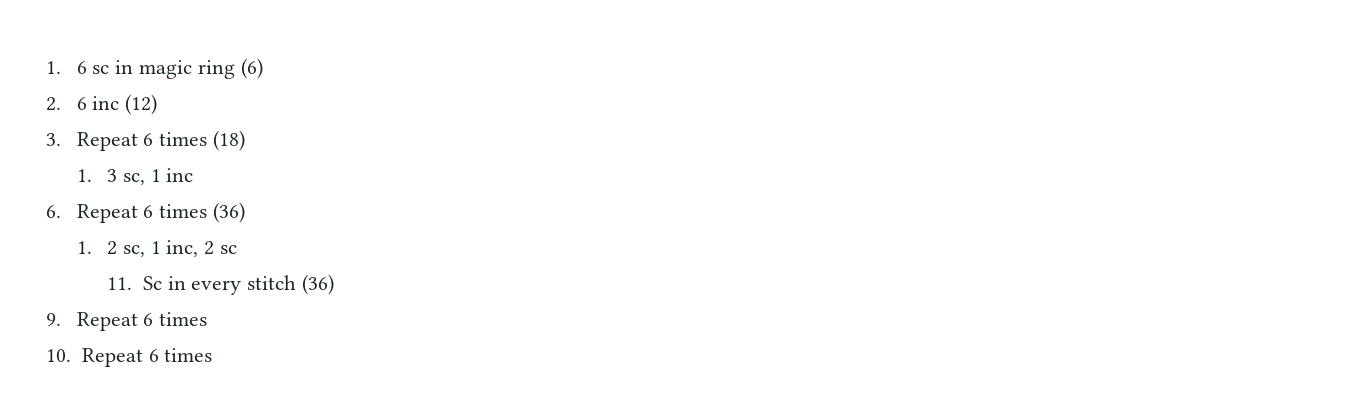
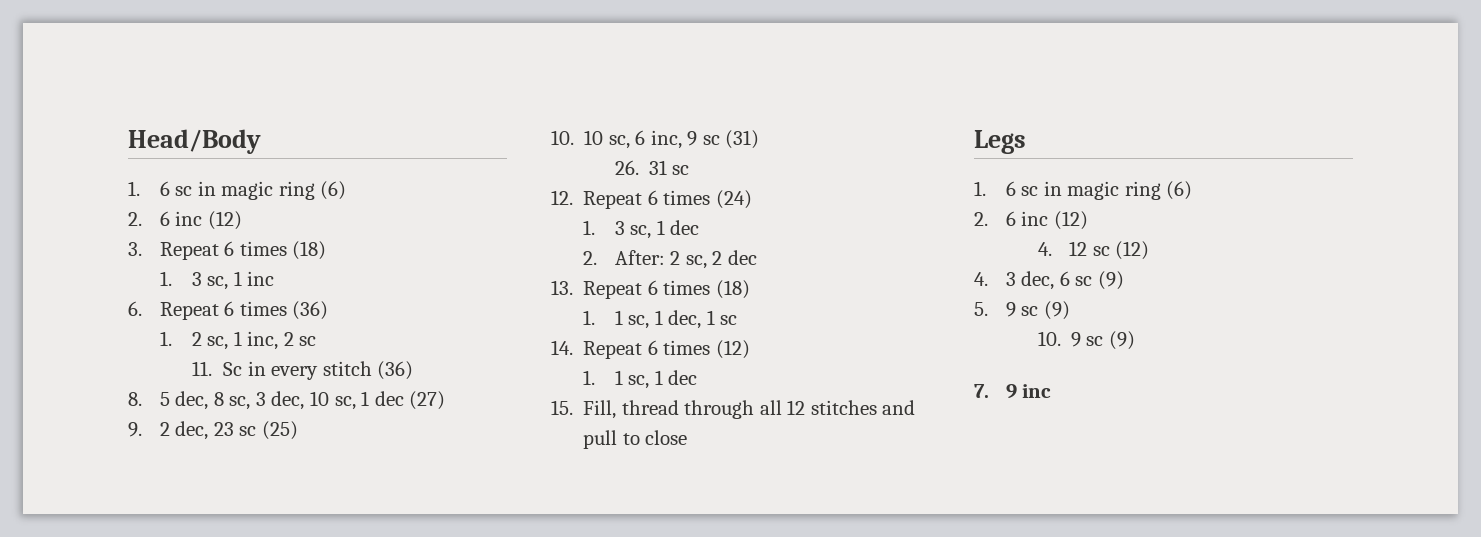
+ Head/Body
- 9. Repeat 6 times
- 10. Repeat 6 times
+ 8. 5 dec, 8 sc, 3 dec, 10 sc, 1 dec (27)
+ 9. 2 dec, 23 sc (25)
+ 10. 10 sc, 6 inc, 9 sc (31)
+ 26. 31 sc
+ 12. Repeat 6 times (24)
+ 1. 3 sc, 1 dec
+ 2. After: 2 sc, 2 dec
+ 13. Repeat 6 times (18)
+ 1. 1 sc, 1 dec, 1 sc
+ 14. Repeat 6 times (12)
+ 1. 1 sc, 1 dec
+ 15. Fill, thread through all 12 stitches and pull to close
+ Legs
+ 1. 6 sc in magic ring (6)
+ 2. 6 inc (12)
+ 4. 12 sc (12)
+ 4. 3 dec, 6 sc (9)
+ 5. 9 sc (9)
+ 10. 9 sc (9)
+ 7. 9 inc

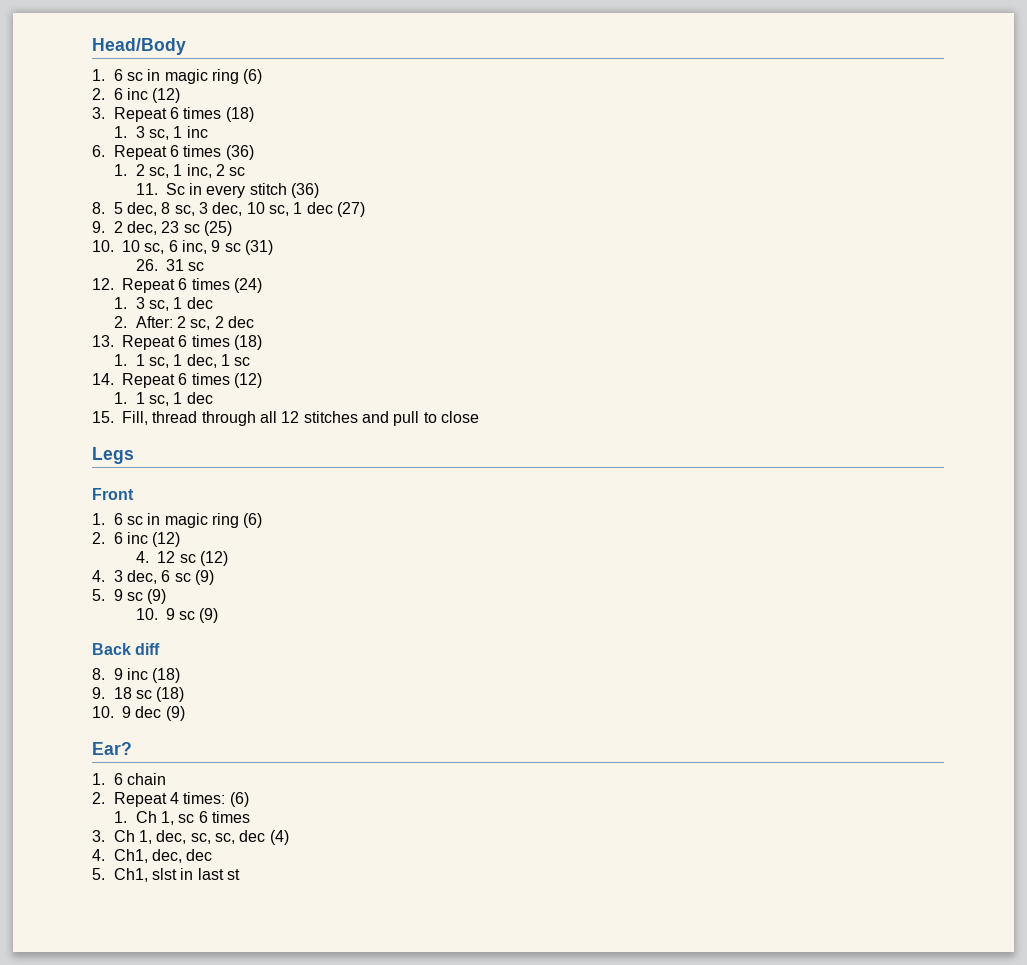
+ Front
- 7. 9 inc
+ Back diff
+ 8. 9 inc (18)
+ 9. 18 sc (18)
+ 10. 9 dec (9)
+ Ear?
+ 1. 6 chain
+ 2. Repeat 4 times: (6)
+ 1. Ch 1, sc 6 times
+ 3. Ch 1, dec, sc, sc, dec (4)
+ 4. Ch1, dec, dec
+ 5. Ch1, slst in last st

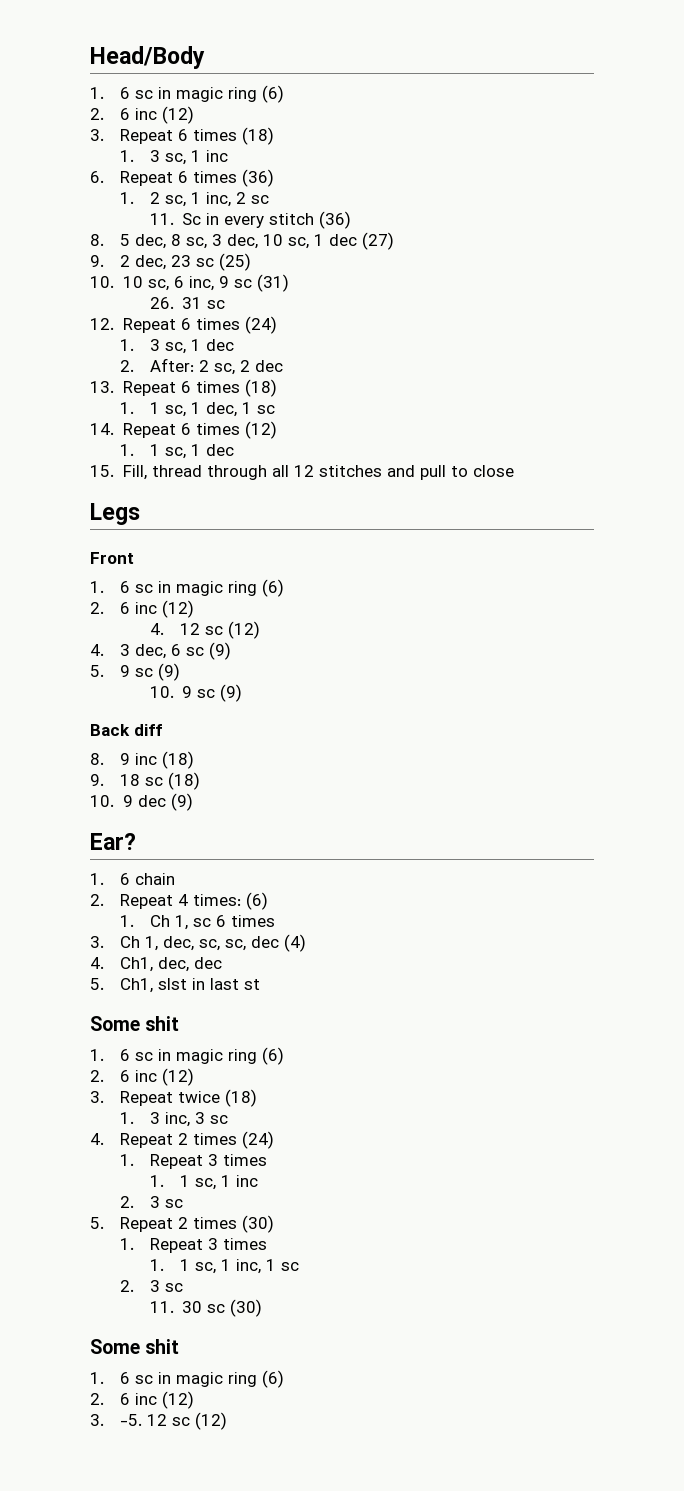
  5. Ch1, slst in last st
+ Some shit
+ 1. 6 sc in magic ring (6)
+ 2. 6 inc (12)
+ 3. Repeat twice (18)
+ 1. 3 inc, 3 sc
+ 4. Repeat 2 times (24)
+ 1. Repeat 3 times
+ 1. 1 sc, 1 inc
+ 2. 3 sc
+ 5. Repeat 2 times (30)
+ 1. Repeat 3 times
+ 1. 1 sc, 1 inc, 1 sc
+ 2. 3 sc
+ 11. 30 sc (30)
+ Some shit
+ 1. 6 sc in magic ring (6)
+ 2. 6 inc (12)
+ 3. -5. 12 sc (12)

